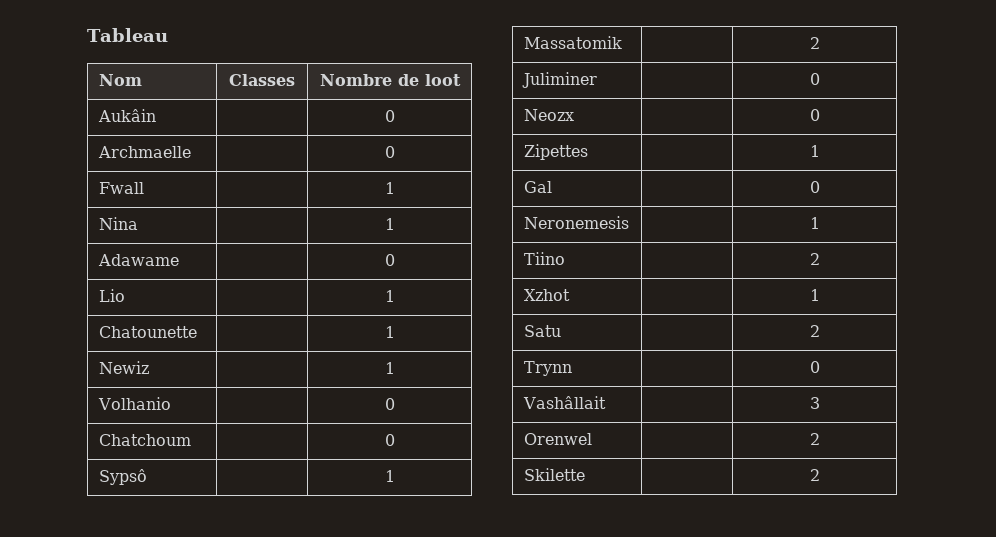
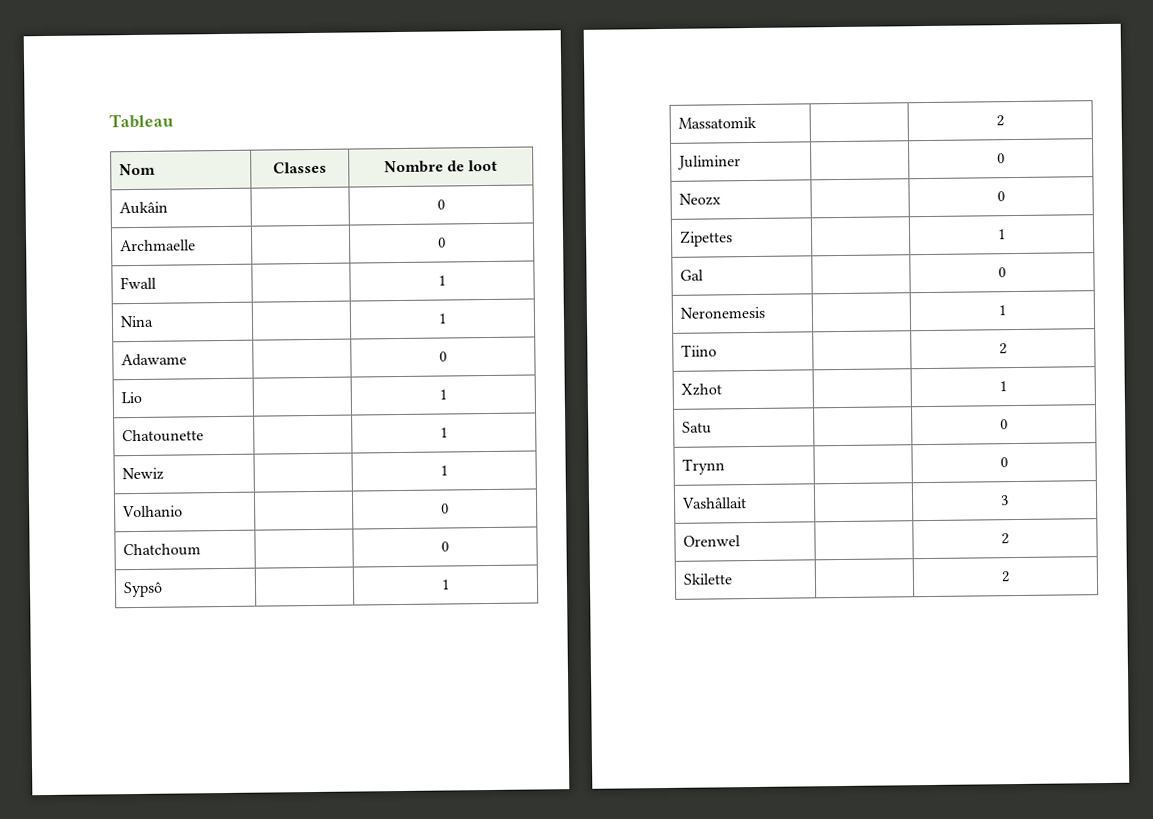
- Satu | | 2
+ Satu | | 0

